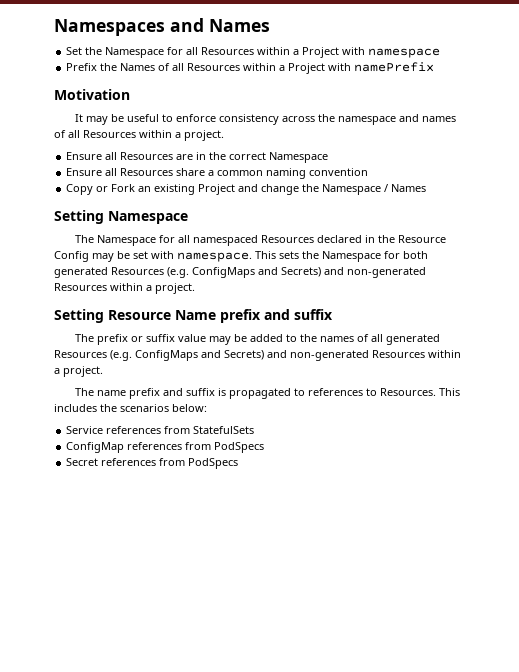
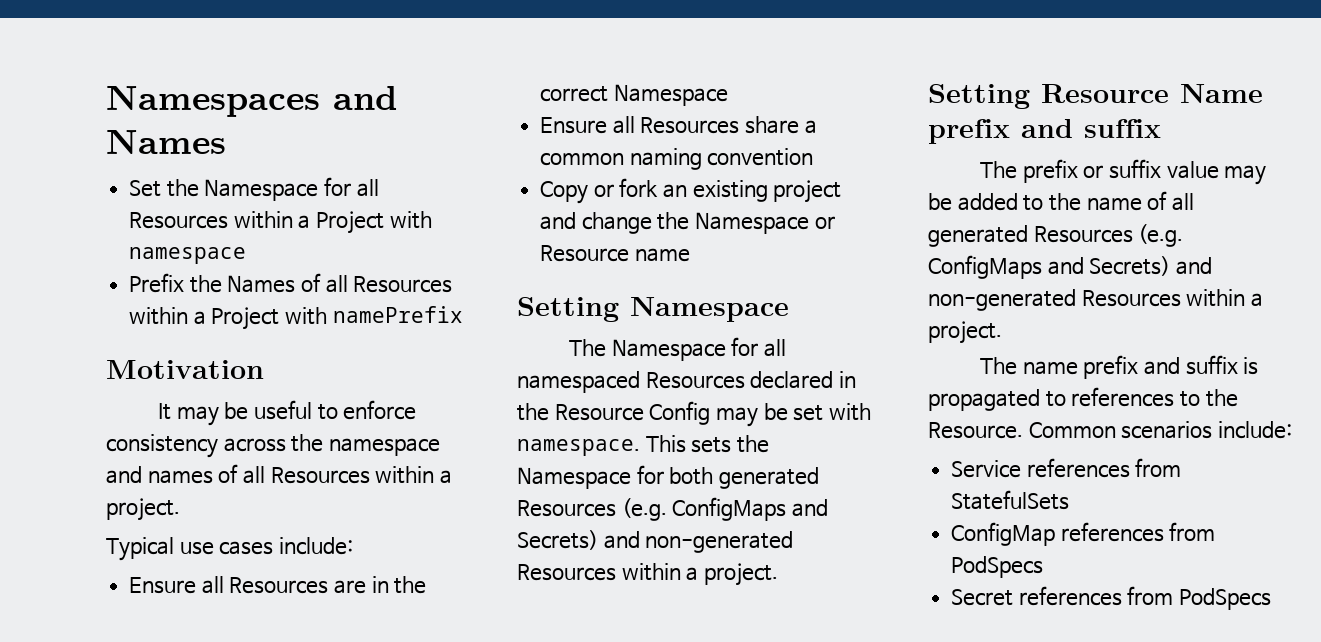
+ Typical use cases include:
- Copy or Fork an existing Project and change the Namespace / Names
+ Copy or fork an existing project and change the Namespace or Resource name
- The prefix or suffix value may be added to the names of all generated Resources (e.g. ConfigMaps and Secrets) and non-generated Resources within a project.
+ The prefix or suffix value may be added to the name of all generated Resources (e.g. ConfigMaps and Secrets) and non-generated Resources within a project.
- The name prefix and suffix is propagated to references to Resources. This includes the scenarios below:
+ The name prefix and suffix is propagated to references to the Resource. Common scenarios include:

